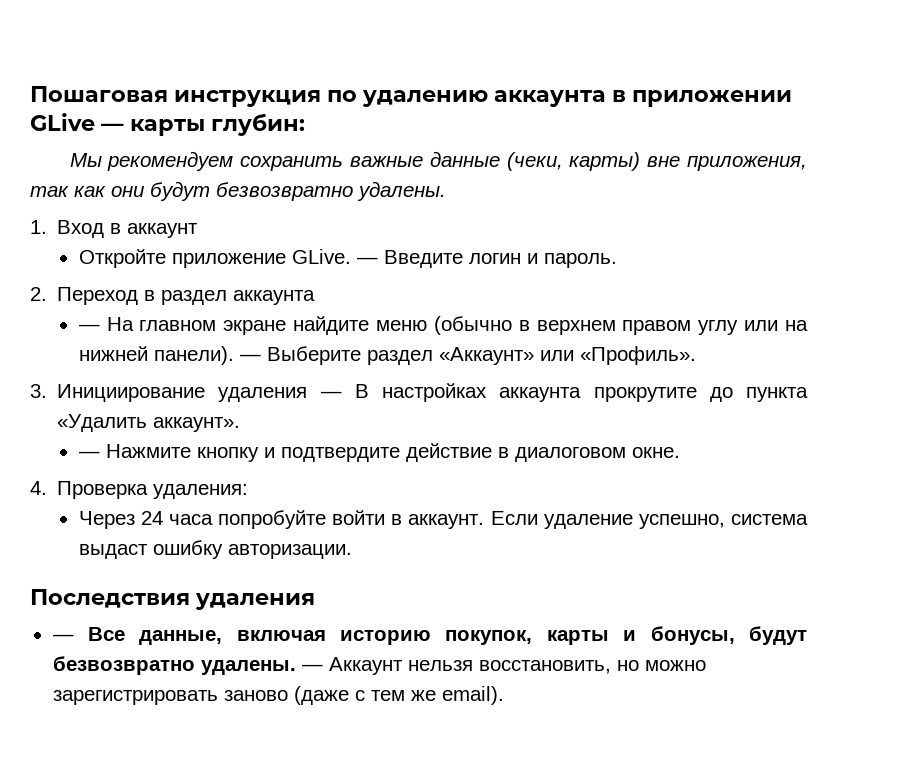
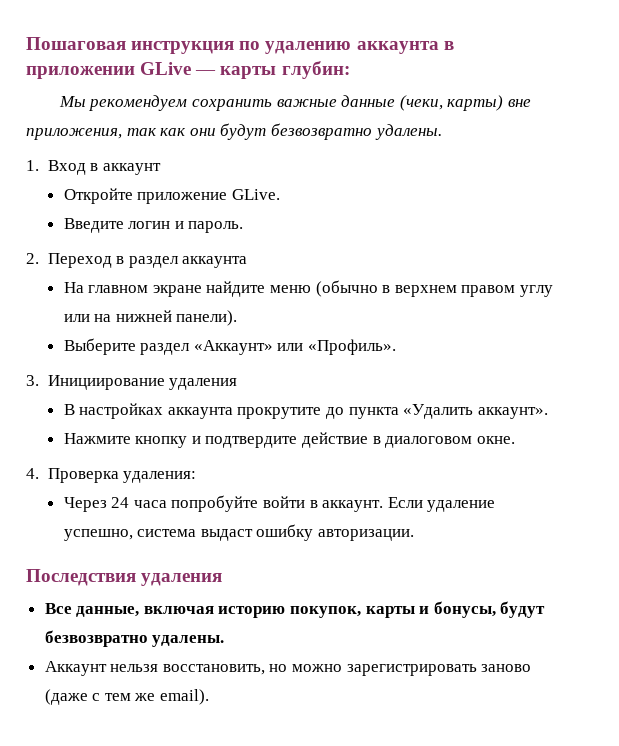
- Откройте приложение GLive. — Введите логин и пароль.
+ Откройте приложение GLive.
+ Введите логин и пароль.
- — На главном экране найдите меню (обычно в верхнем правом углу или на нижней панели). — Выберите раздел «Аккаунт» или «Профиль».
+ На главном экране найдите меню (обычно в верхнем правом углу или на нижней панели).
+ Выберите раздел «Аккаунт» или «Профиль».
- 3. Инициирование удаления — В настройках аккаунта прокрутите до пункта «Удалить аккаунт».
+ 3. Инициирование удаления
+ В настройках аккаунта прокрутите до пункта «Удалить аккаунт».
- — Нажмите кнопку и подтвердите действие в диалоговом окне.
+ Нажмите кнопку и подтвердите действие в диалоговом окне.
- — Все данные, включая историю покупок, карты и бонусы, будут безвозвратно удалены. — Аккаунт нельзя восстановить, но можно зарегистрировать заново (даже с тем же email).
+ Все данные, включая историю покупок, карты и бонусы, будут безвозвратно удалены.
+ Аккаунт нельзя восстановить, но можно зарегистрировать заново (даже с тем же email).

